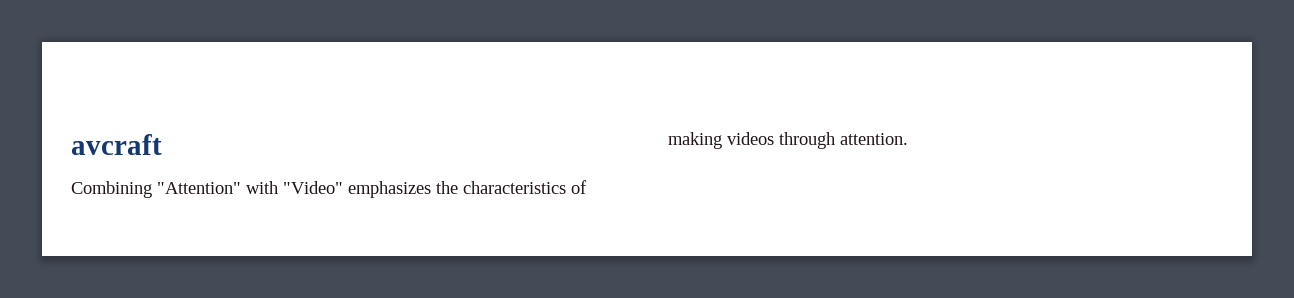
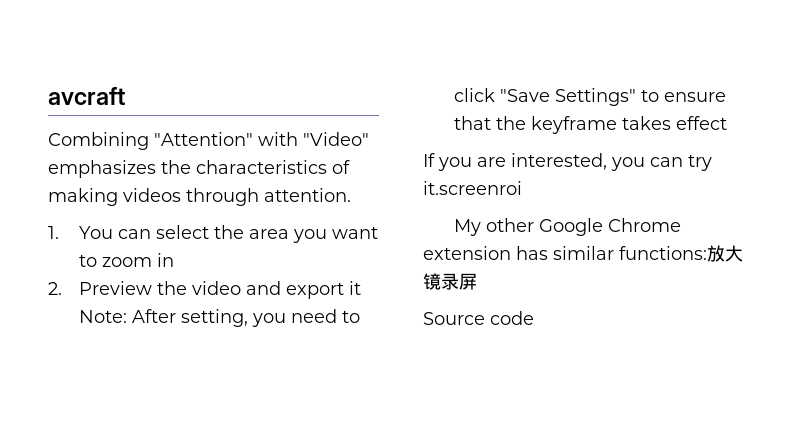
+ 1. You can select the area you want to zoom in
+ 2. Preview the video and export it Note: After setting, you need to click "Save Settings" to ensure that the keyframe takes effect
+ If you are interested, you can try it.screenroi
+ My other Google Chrome extension has similar functions:放大镜录屏
+ Source code

